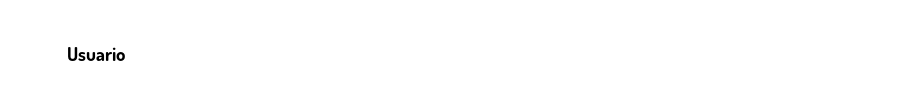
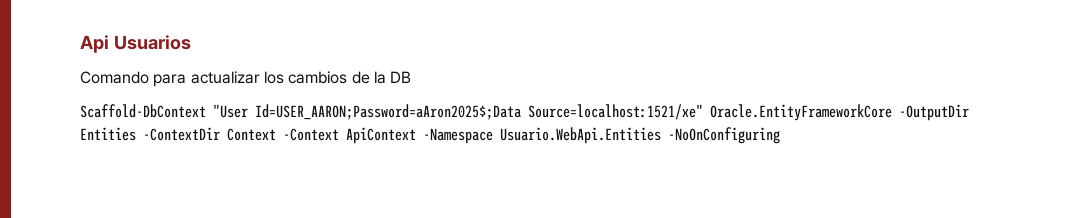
- Usuario
+ Api Usuarios
+ Comando para actualizar los cambios de la DB
+ Scaffold-DbContext "User Id=USER_AARON;Password=aAron2025$;Data Source=localhost:1521/xe" Oracle.EntityFrameworkCore -OutputDir Entities -ContextDir Context -Context ApiContext -Namespace Usuario.WebApi.Entities -NoOnConfiguring

